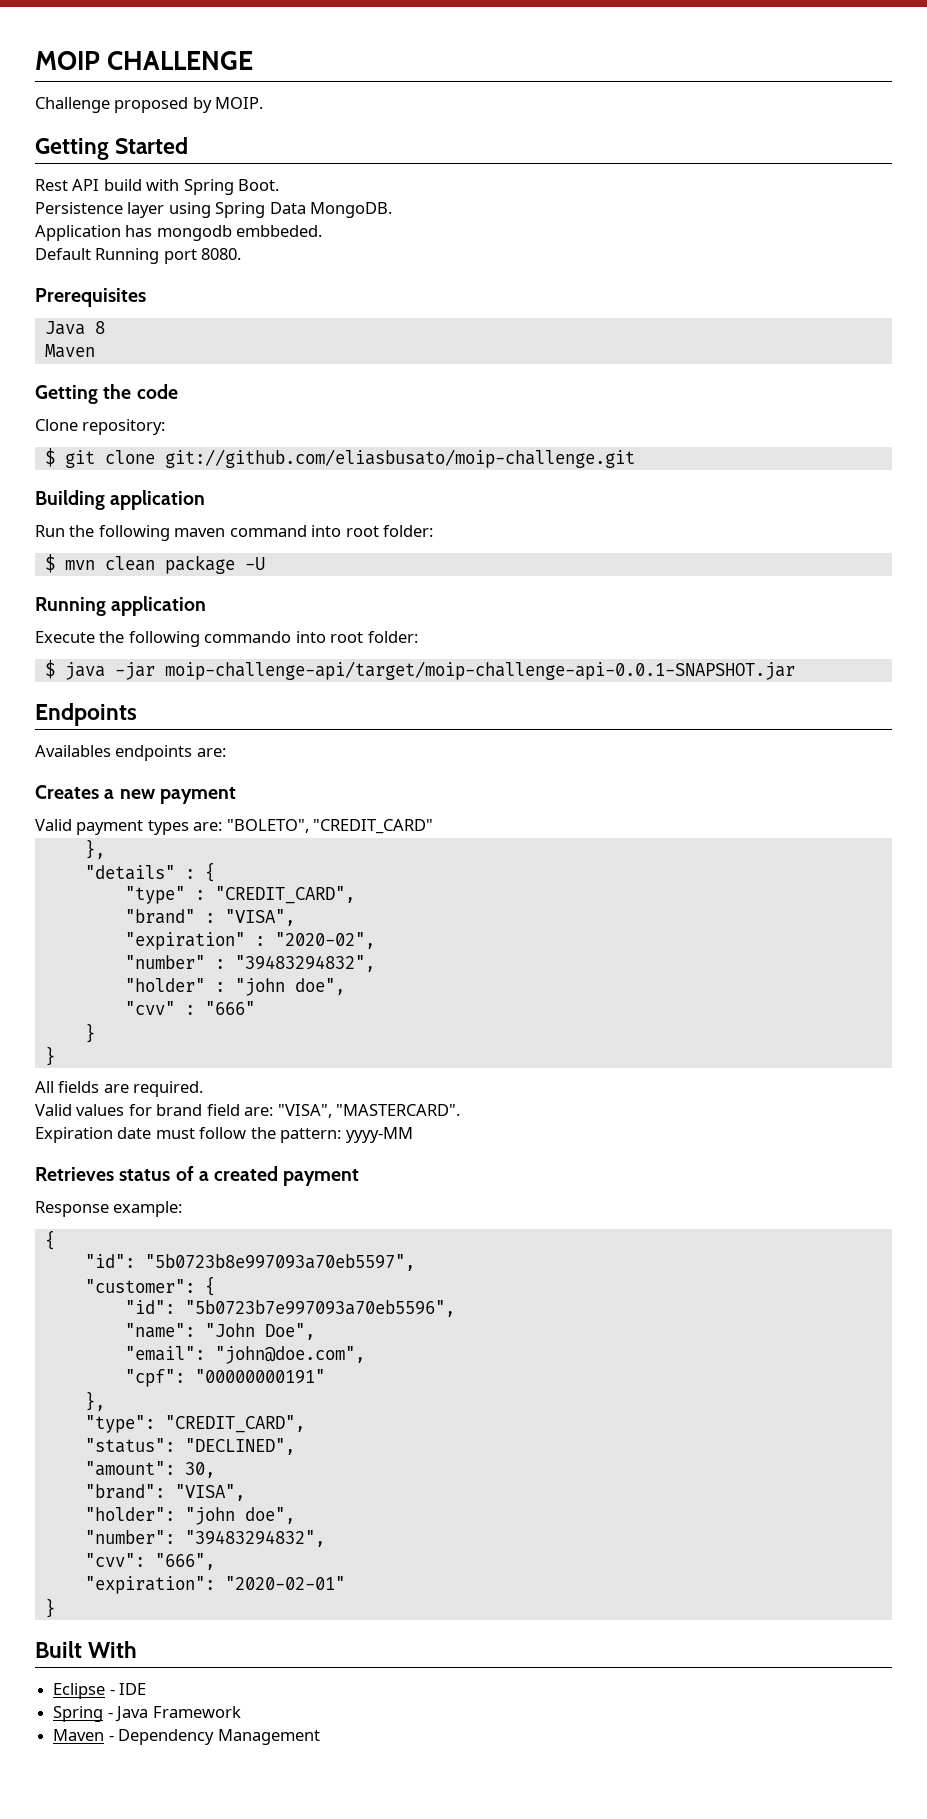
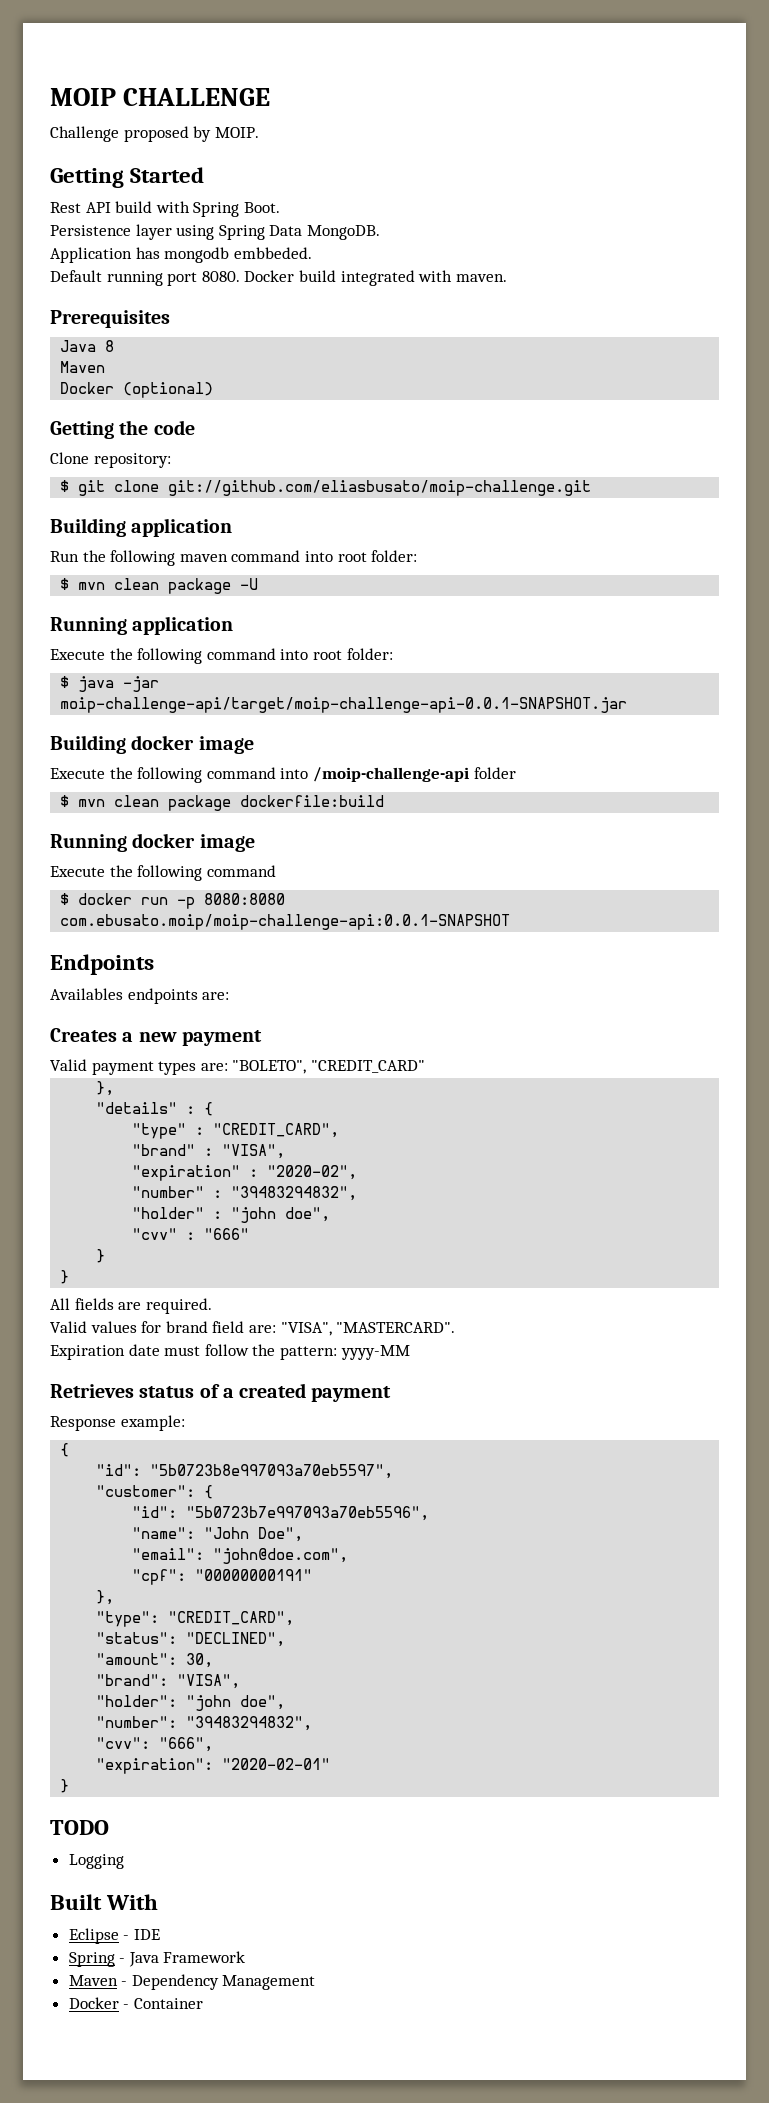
- Default Running port 8080.
+ Default running port 8080. Docker build integrated with maven.
+ Docker (optional)
- Execute the following commando into root folder:
+ Execute the following command into root folder:
+ Building docker image
+ Execute the following command into /moip-challenge-api folder
+ $ mvn clean package dockerfile:build
+ Running docker image
+ Execute the following command
+ $ docker run -p 8080:8080 com.ebusato.moip/moip-challenge-api:0.0.1-SNAPSHOT
+ TODO
+ Logging
+ Docker - Container

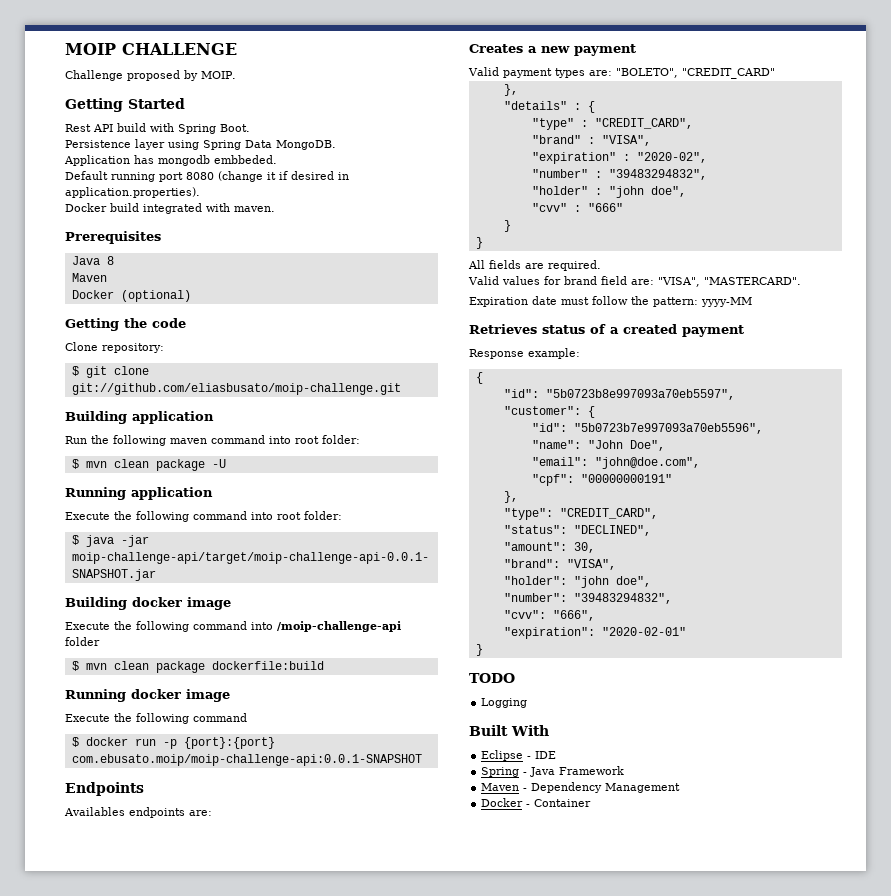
- Default running port 8080. Docker build integrated with maven.
+ Default running port 8080 (change it if desired in application.properties).
+ Docker build integrated with maven.
- $ docker run -p 8080:8080 com.ebusato.moip/moip-challenge-api:0.0.1-SNAPSHOT
+ $ docker run -p {port}:{port} com.ebusato.moip/moip-challenge-api:0.0.1-SNAPSHOT

